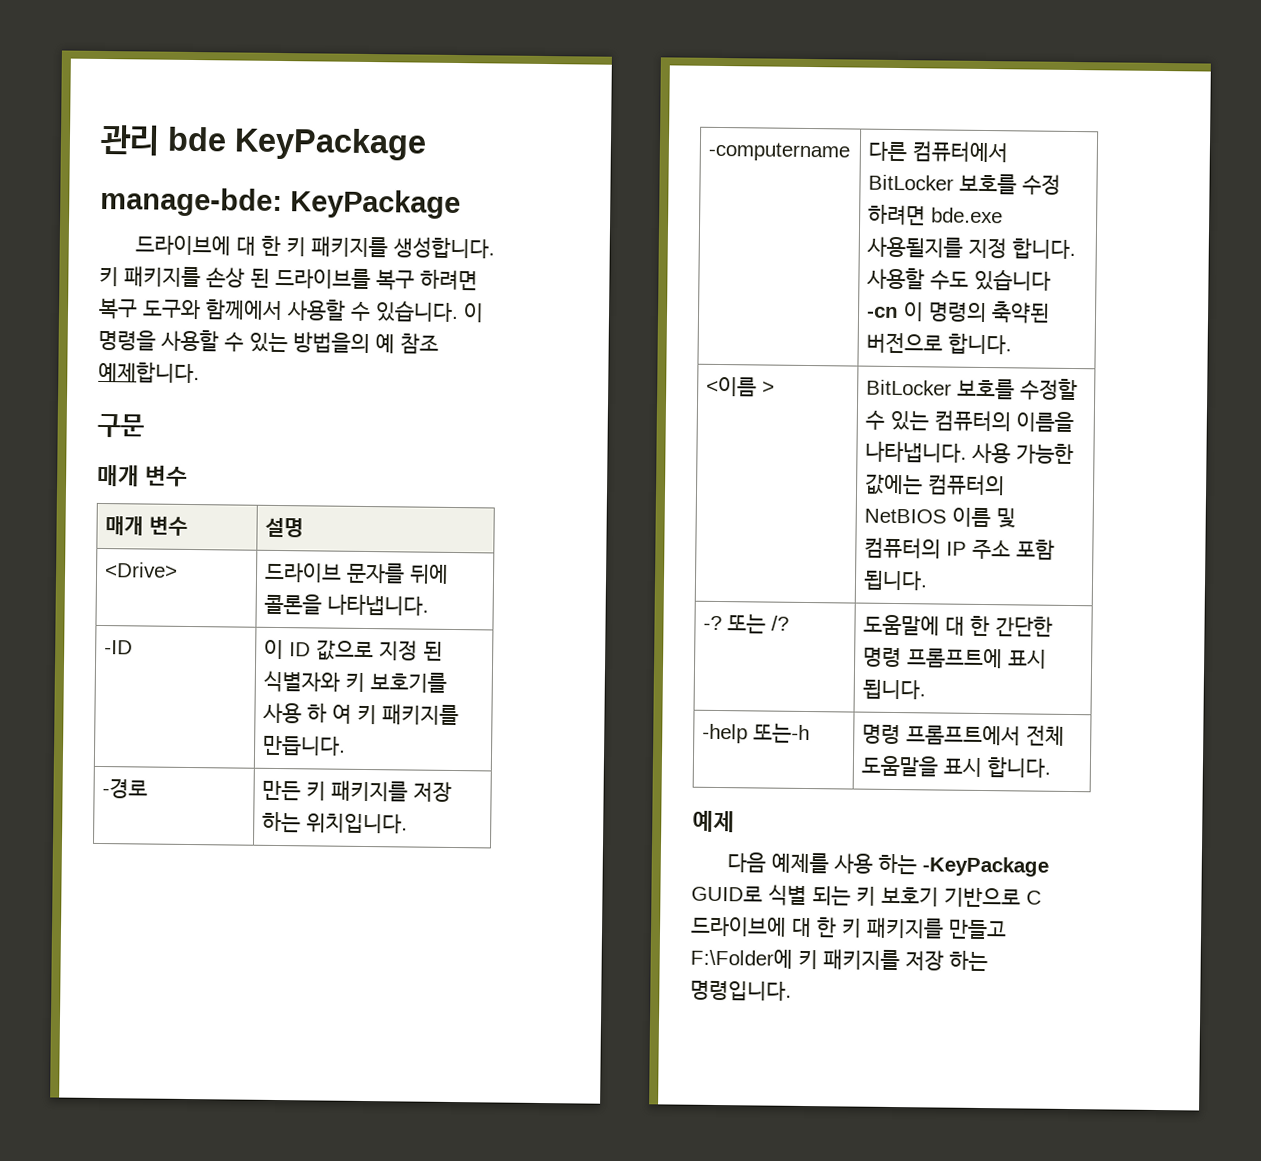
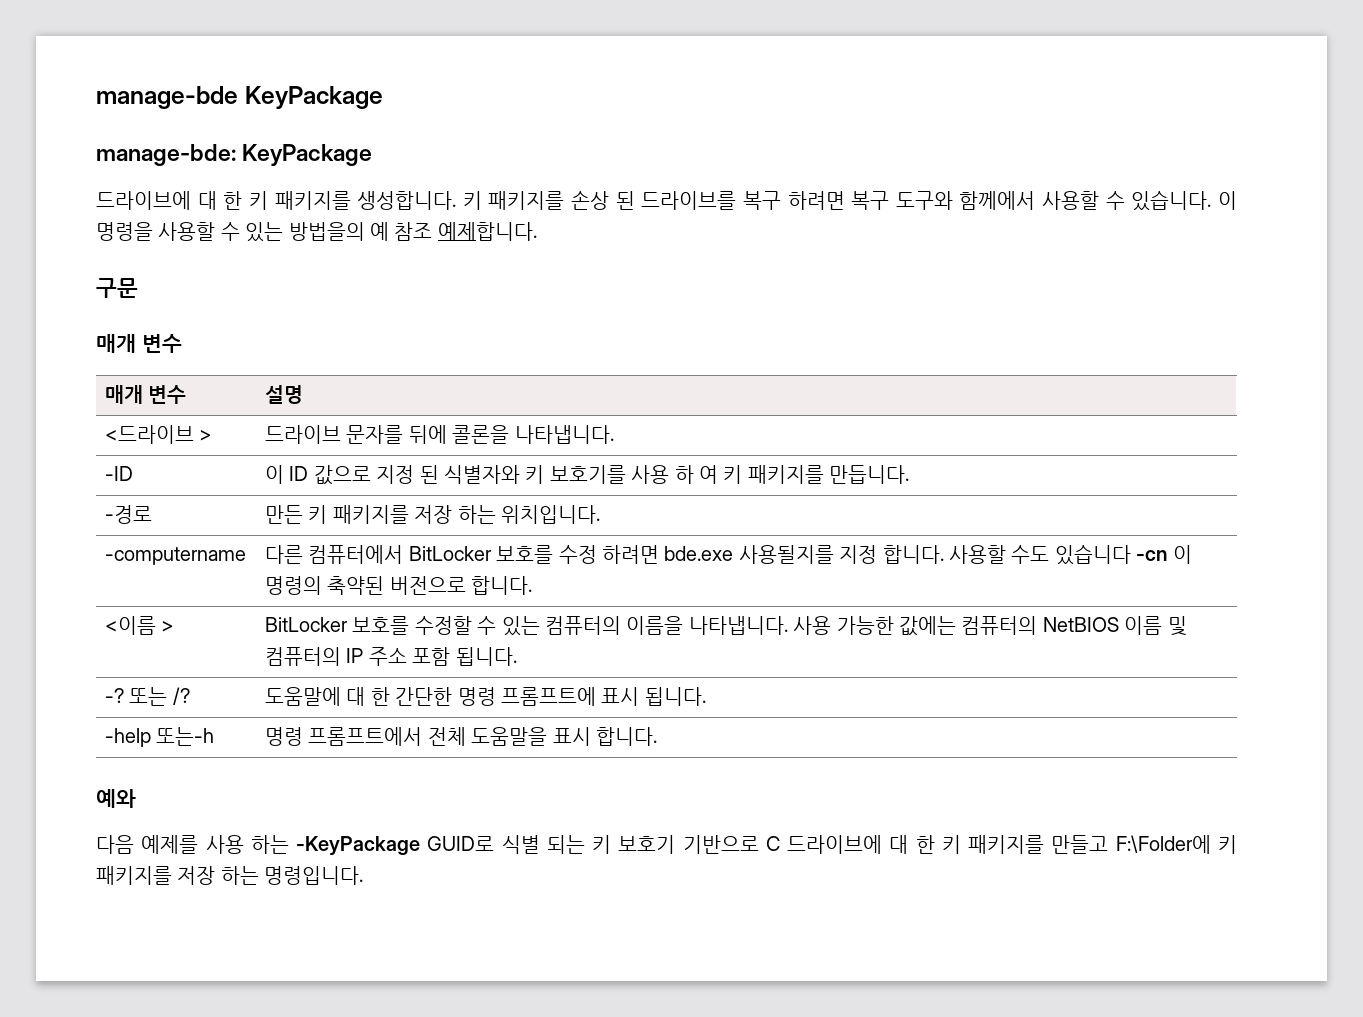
- 관리 bde KeyPackage
+ manage-bde KeyPackage
- <Drive> | 드라이브 문자를 뒤에 콜론을 나타냅니다.
+ <드라이브 > | 드라이브 문자를 뒤에 콜론을 나타냅니다.
- 예제
+ 예와

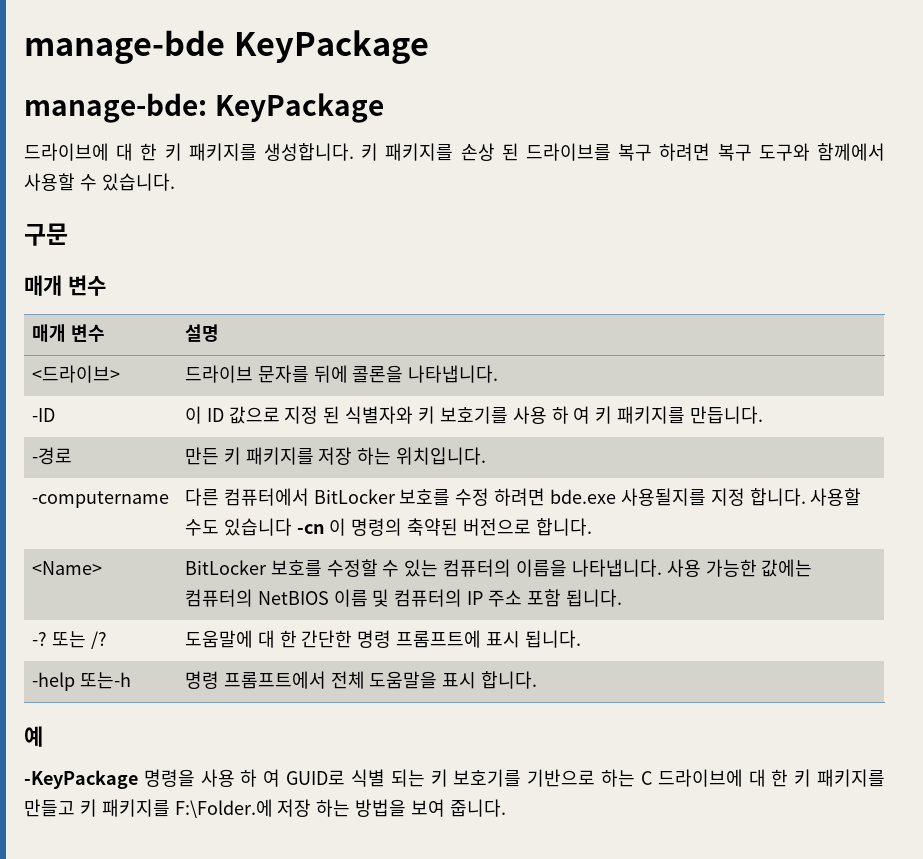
- 이 명령을 사용할 수 있는 방법을의 예 참조 예제합니다.
- <드라이브 > | 드라이브 문자를 뒤에 콜론을 나타냅니다.
+ <드라이브> | 드라이브 문자를 뒤에 콜론을 나타냅니다.
- <이름 > | BitLocker 보호를 수정할 수 있는 컴퓨터의 이름을 나타냅니다. 사용 가능한 값에는 컴퓨터의 NetBIOS 이름 및 컴퓨터의 IP 주소 포함 됩니다.
+ <Name> | BitLocker 보호를 수정할 수 있는 컴퓨터의 이름을 나타냅니다. 사용 가능한 값에는 컴퓨터의 NetBIOS 이름 및 컴퓨터의 IP 주소 포함 됩니다.
- 예와
- 다음 예제를 사용 하는 -KeyPackage GUID로 식별 되는 키 보호기 기반으로 C 드라이브에 대 한 키 패키지를 만들고 F:\Folder에 키 패키지를 저장 하는 명령입니다.
+ 예
+ -KeyPackage 명령을 사용 하 여 GUID로 식별 되는 키 보호기를 기반으로 하는 C 드라이브에 대 한 키 패키지를 만들고 키 패키지를 F:\Folder.에 저장 하는 방법을 보여 줍니다.

